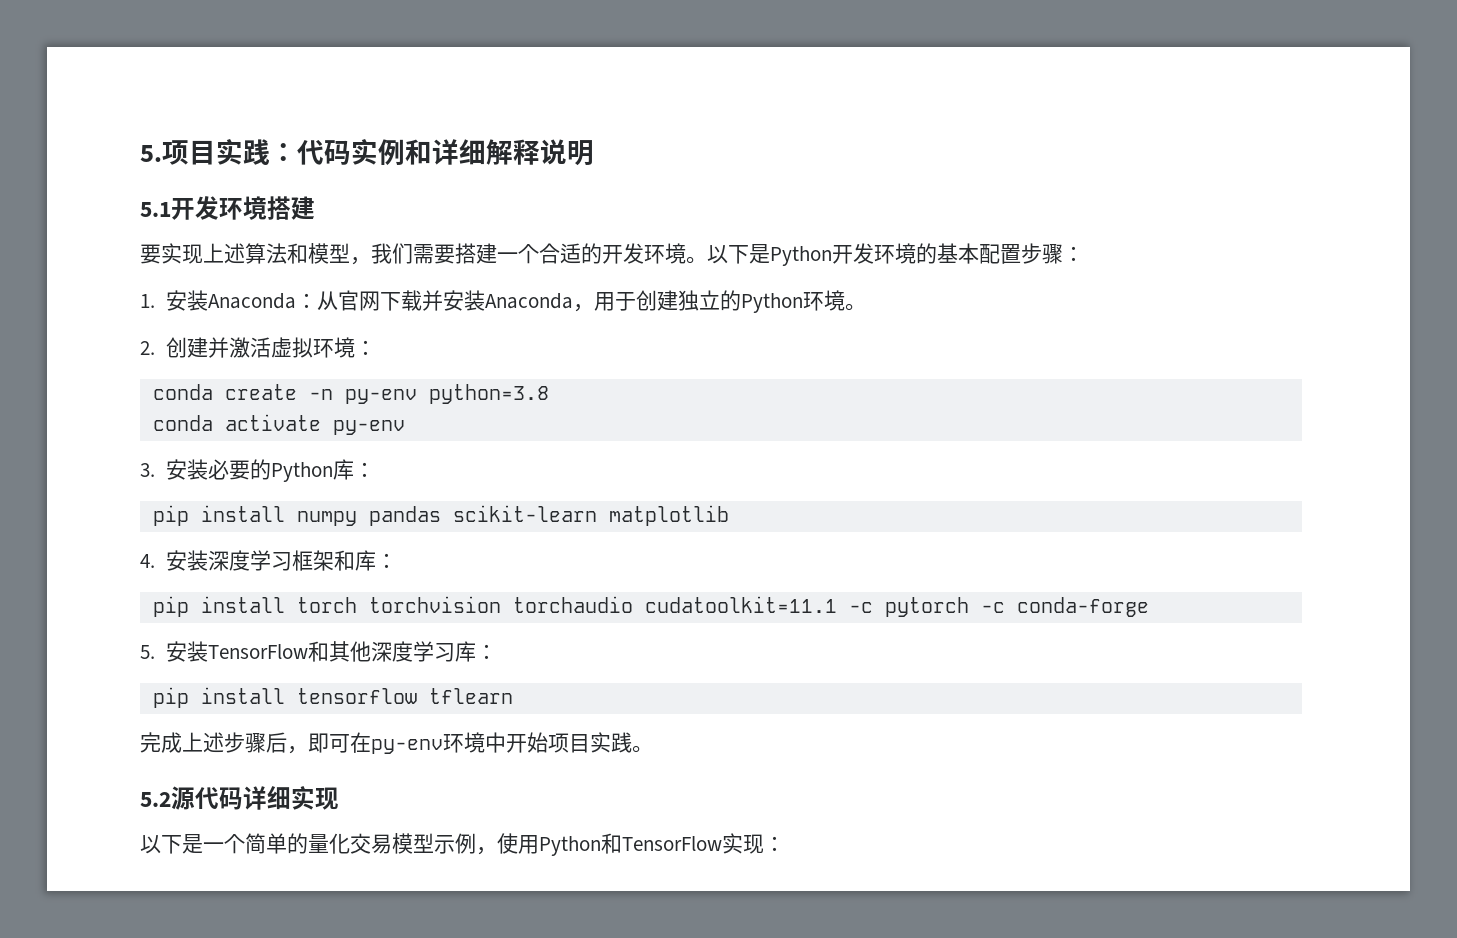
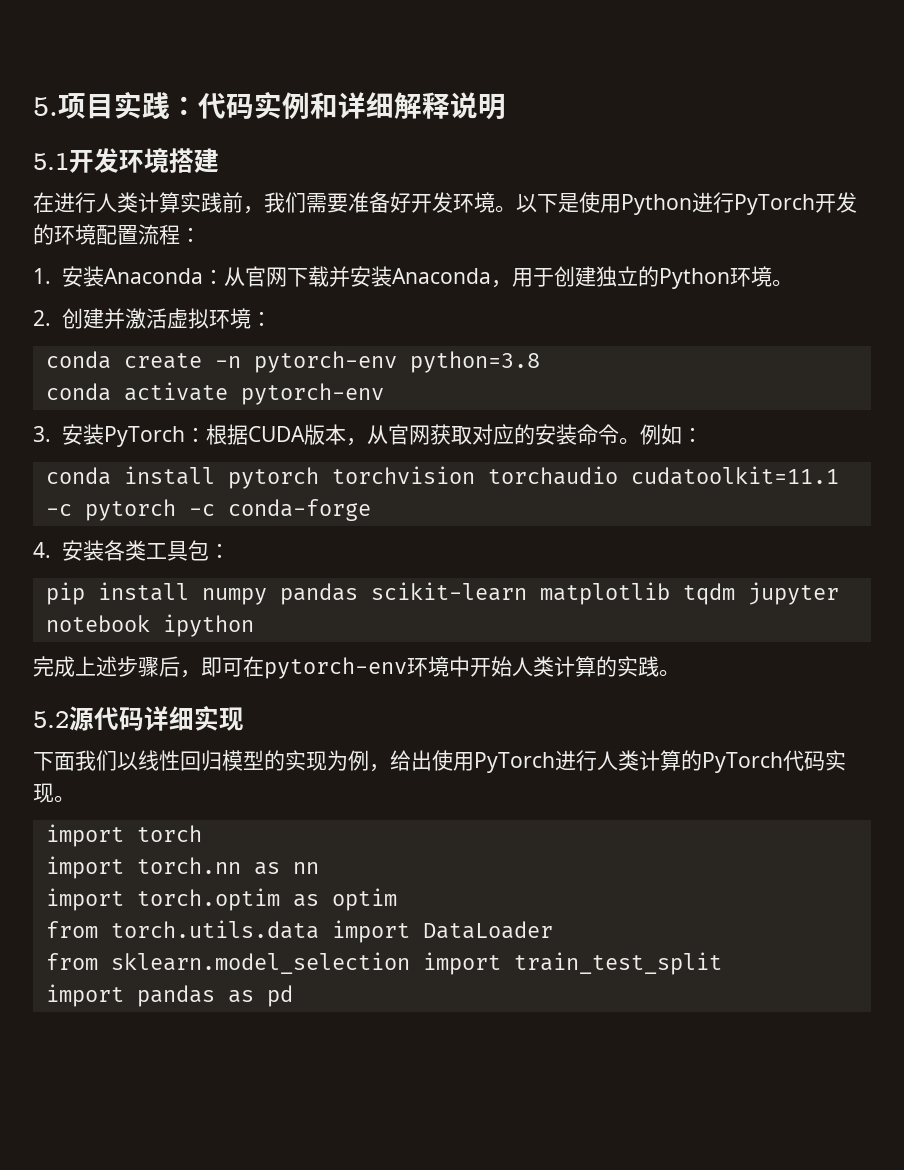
- 要实现上述算法和模型，我们需要搭建一个合适的开发环境。以下是Python开发环境的基本配置步骤：
+ 在进行人类计算实践前，我们需要准备好开发环境。以下是使用Python进行PyTorch开发的环境配置流程：
- conda create -n py-env python=3.8
+ conda create -n pytorch-env python=3.8
- conda activate py-env
+ conda activate pytorch-env
- 3.安装必要的Python库：
- pip install numpy pandas scikit-learn matplotlib
- 4.安装深度学习框架和库：
- pip install torch torchvision torchaudio cudatoolkit=11.1 -c pytorch -c conda-forge
+ 3.安装PyTorch：根据CUDA版本，从官网获取对应的安装命令。例如：
+ conda install pytorch torchvision torchaudio cudatoolkit=11.1 -c pytorch -c conda-forge
- 5.安装TensorFlow和其他深度学习库：
- pip install tensorflow tflearn
+ 4.安装各类工具包：
+ pip install numpy pandas scikit-learn matplotlib tqdm jupyter notebook ipython
- 完成上述步骤后，即可在py-env环境中开始项目实践。
+ 完成上述步骤后，即可在pytorch-env环境中开始人类计算的实践。
- 以下是一个简单的量化交易模型示例，使用Python和TensorFlow实现：
+ 下面我们以线性回归模型的实现为例，给出使用PyTorch进行人类计算的PyTorch代码实现。
+ import torch
+ import torch.nn as nn
+ import torch.optim as optim
+ from torch.utils.data import DataLoader
+ from sklearn.model_selection import train_test_split
+ import pandas as pd

